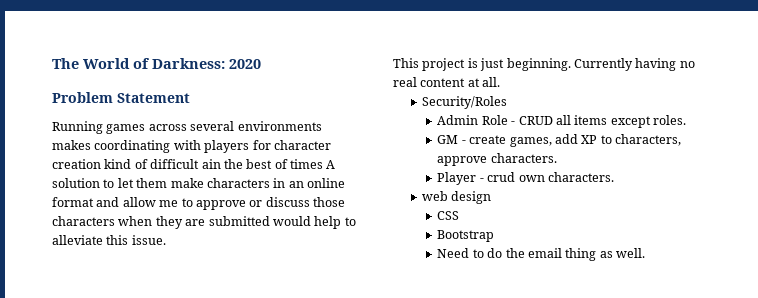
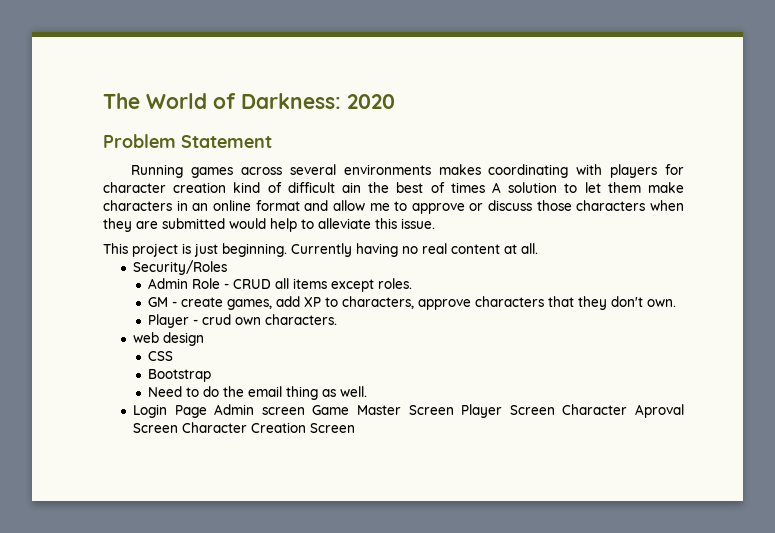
- GM - create games, add XP to characters, approve characters.
+ GM - create games, add XP to characters, approve characters that they don't own.
+ Login Page Admin screen Game Master Screen Player Screen Character Aproval Screen Character Creation Screen

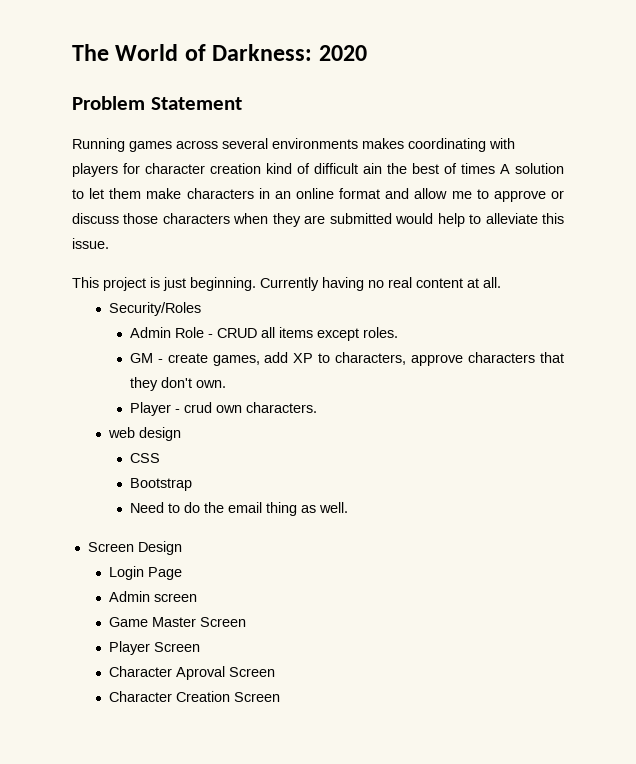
+ Screen Design
- Login Page Admin screen Game Master Screen Player Screen Character Aproval Screen Character Creation Screen
+ Login Page
+ Admin screen
+ Game Master Screen
+ Player Screen
+ Character Aproval Screen
+ Character Creation Screen

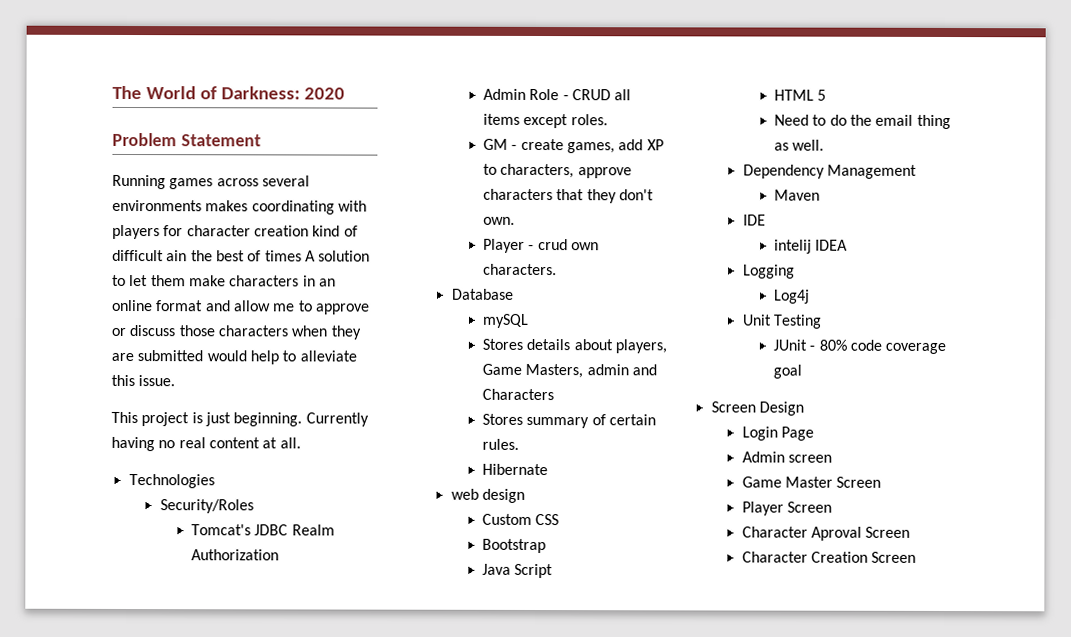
+ Technologies
+ Tomcat's JDBC Realm Authorization
+ Database
+ mySQL
+ Stores details about players, Game Masters, admin and Characters
+ Stores summary of certain rules.
+ Hibernate
- CSS
+ Custom CSS
+ Java Script
+ HTML 5
+ Dependency Management
+ Maven
+ IDE
+ intelij IDEA
+ Logging
+ Log4j
+ Unit Testing
+ JUnit - 80% code coverage goal

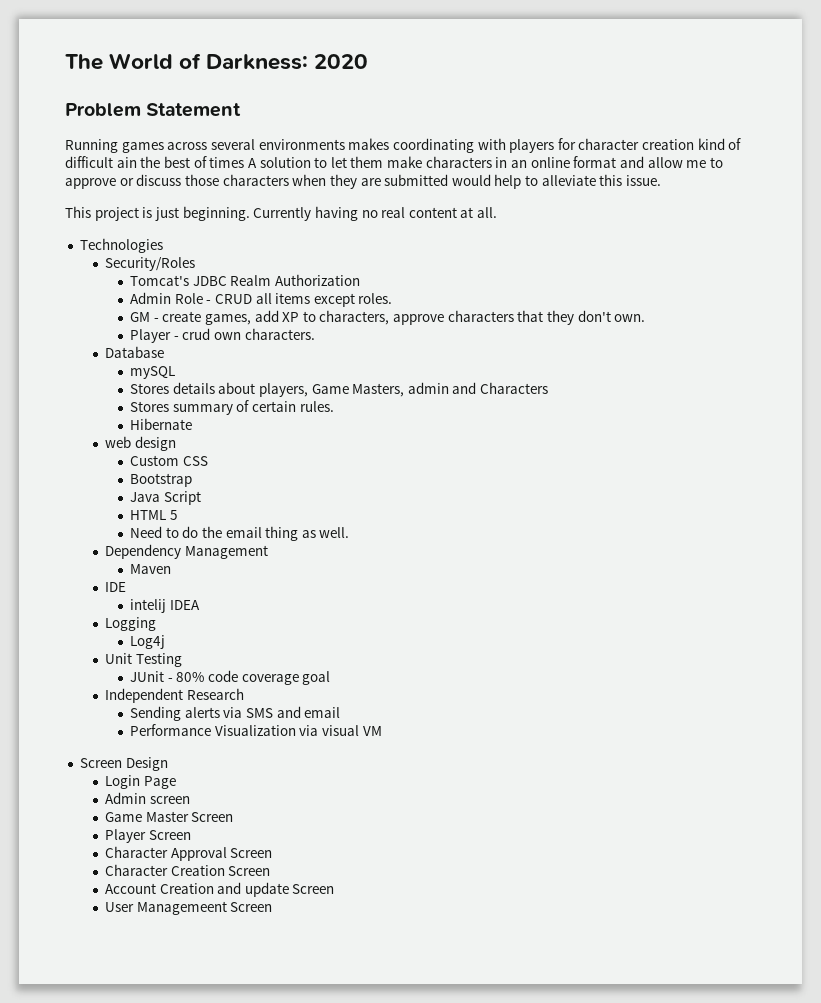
+ Independent Research
+ Sending alerts via SMS and email
+ Performance Visualization via visual VM
- Character Aproval Screen
+ Character Approval Screen
+ Account Creation and update Screen
+ User Managemeent Screen

